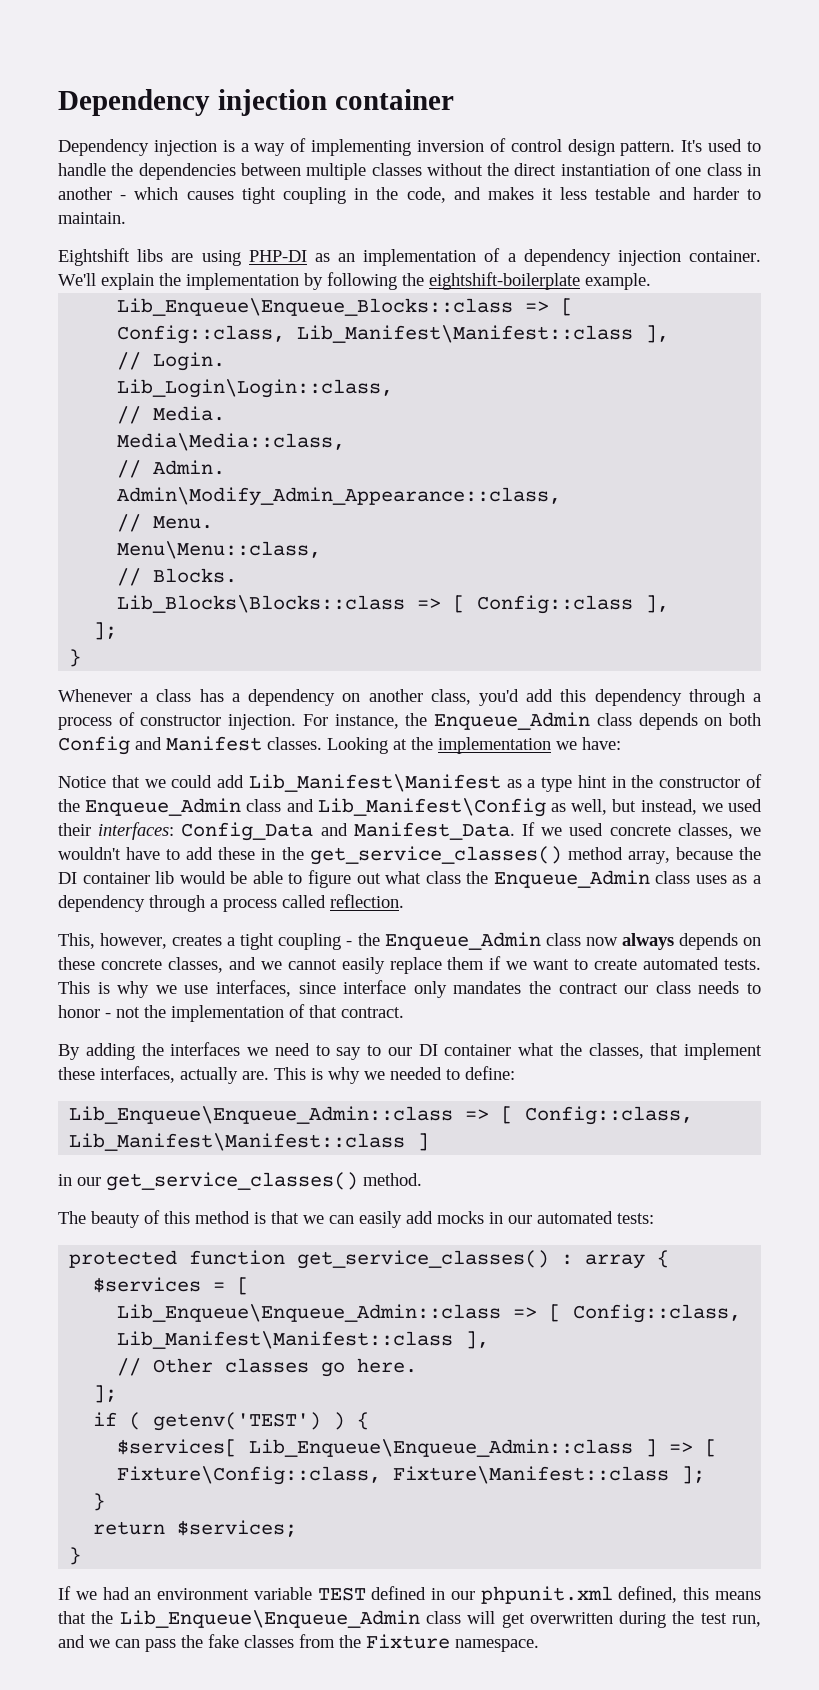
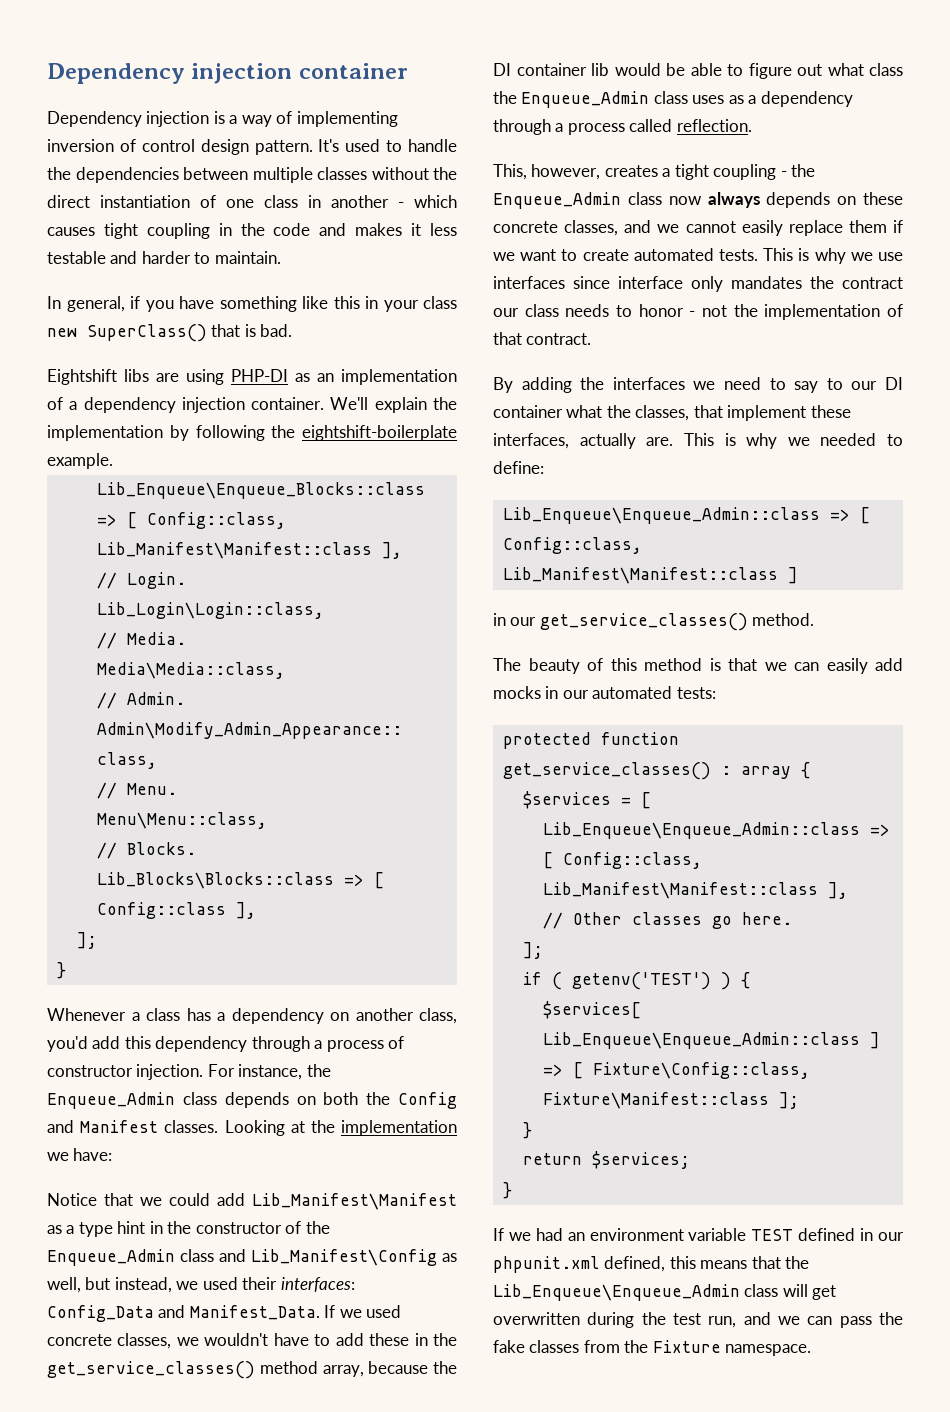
- It's used to handle the dependencies between multiple classes without the direct instantiation of one class in another - which causes tight coupling in the code, and makes it less testable and harder to maintain.
+ It's used to handle the dependencies between multiple classes without the direct instantiation of one class in another - which causes tight coupling in the code and makes it less testable and harder to maintain.
+ In general, if you have something like this in your class new SuperClass() that is bad.
- For instance, the Enqueue_Admin class depends on both Config and Manifest classes.
+ For instance, the Enqueue_Admin class depends on both the Config and Manifest classes.
- This is why we use interfaces, since interface only mandates the contract our class needs to honor - not the implementation of that contract.
+ This is why we use interfaces since interface only mandates the contract our class needs to honor - not the implementation of that contract.

